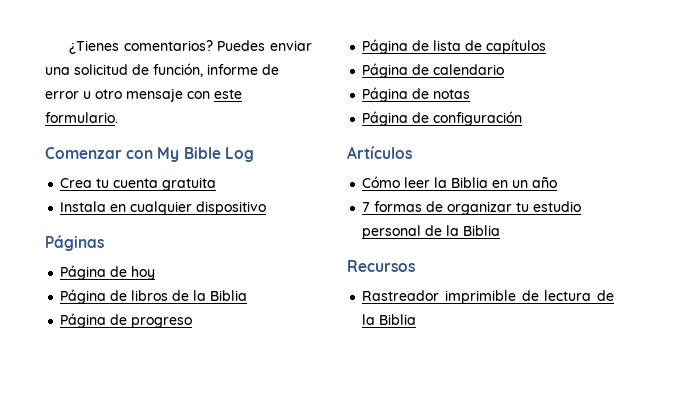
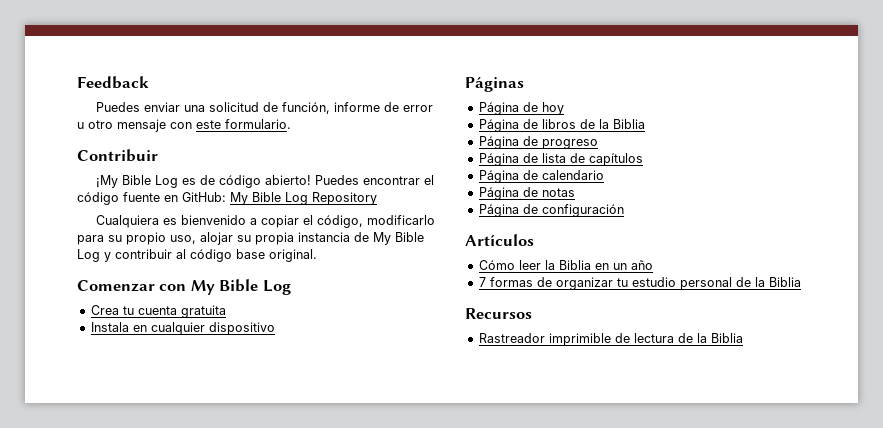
- ¿Tienes comentarios? Puedes enviar una solicitud de función, informe de error u otro mensaje con este formulario.
+ Feedback
+ Puedes enviar una solicitud de función, informe de error u otro mensaje con este formulario.
+ Contribuir
+ ¡My Bible Log es de código abierto! Puedes encontrar el código fuente en GitHub: My Bible Log Repository
+ Cualquiera es bienvenido a copiar el código, modificarlo para su propio uso, alojar su propia instancia de My Bible Log y contribuir al código base original.

